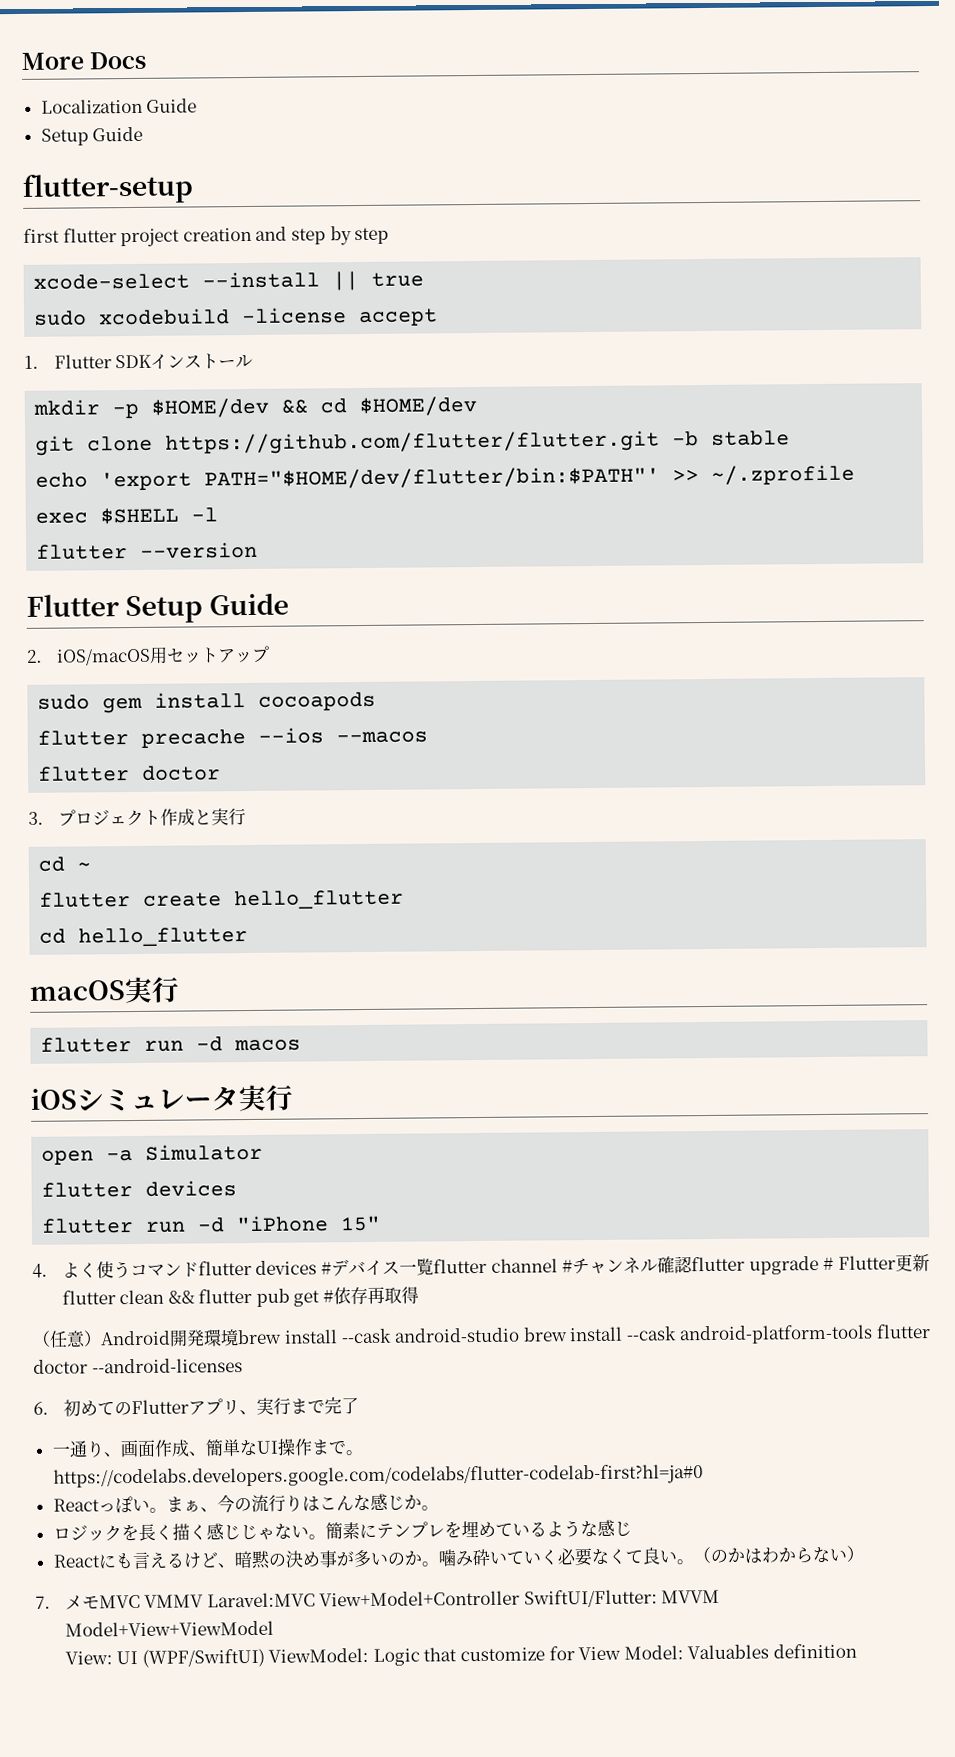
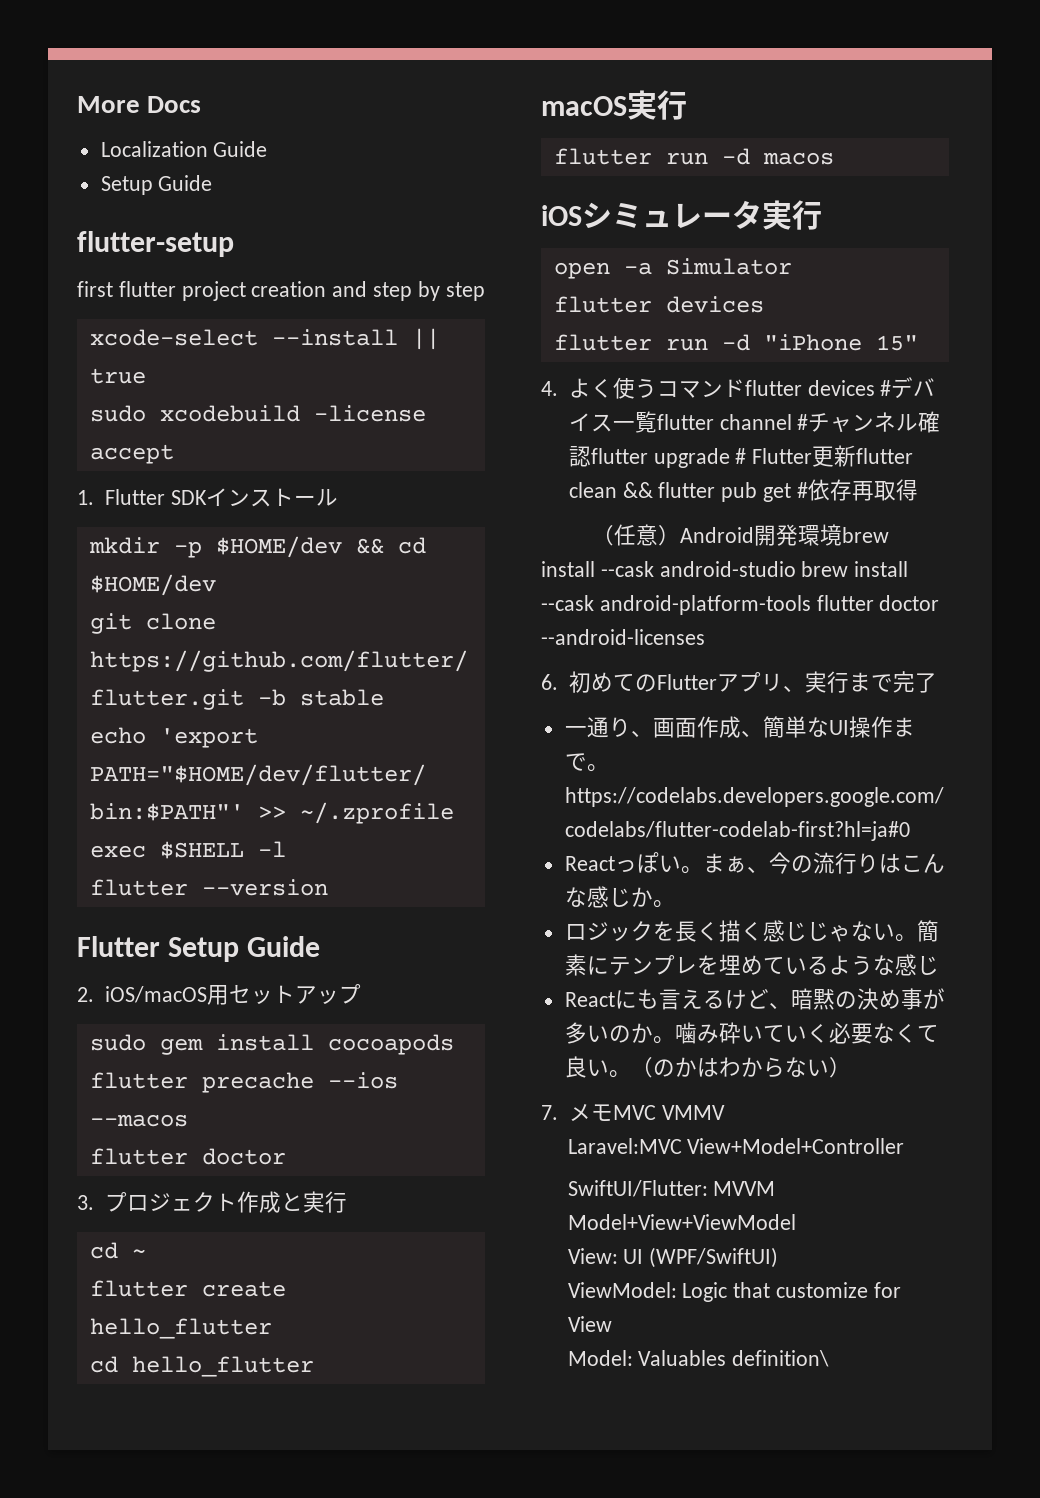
- 7.メモMVC VMMV Laravel:MVC View+Model+Controller SwiftUI/Flutter: MVVM Model+View+ViewModel
+ 7.メモMVC VMMV
+ Laravel:MVC View+Model+Controller
+ SwiftUI/Flutter: MVVM Model+View+ViewModel
- View: UI (WPF/SwiftUI) ViewModel: Logic that customize for View Model: Valuables definition
+ View: UI (WPF/SwiftUI)
+ ViewModel: Logic that customize for View
+ Model: Valuables definition\

